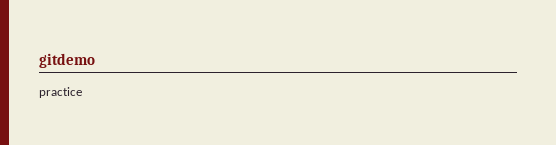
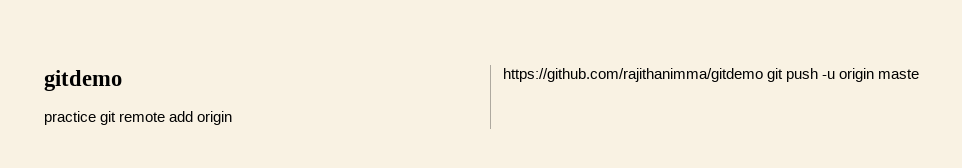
- practice
+ practice git remote add origin https://github.com/rajithanimma/gitdemo git push -u origin maste

